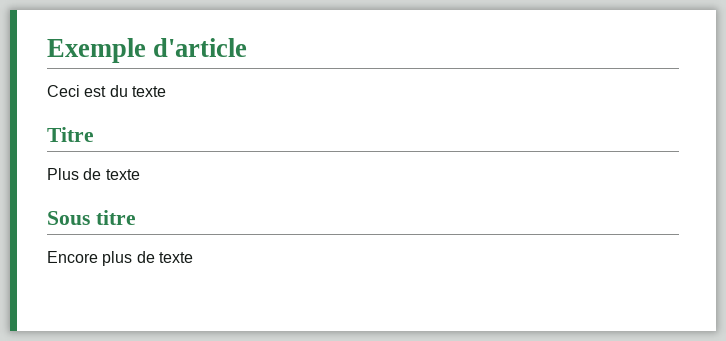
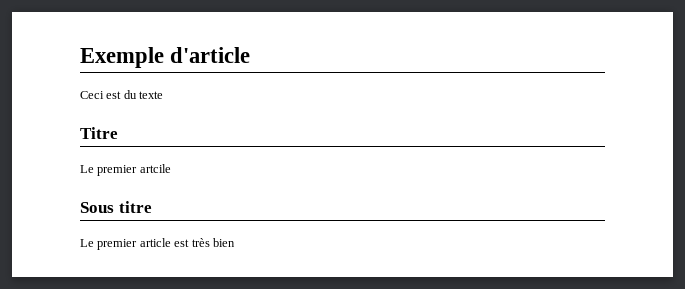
- Plus de texte
+ Le premier artcile
- Encore plus de texte
+ Le premier article est très bien

